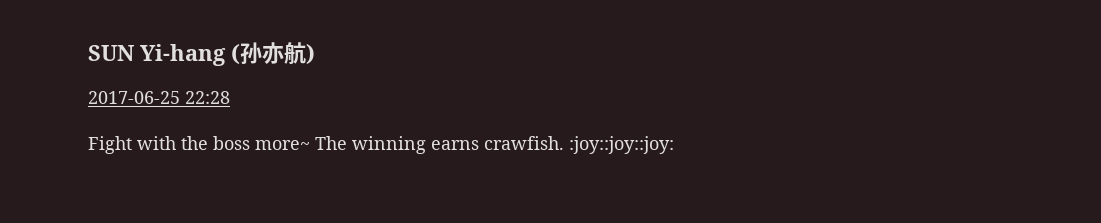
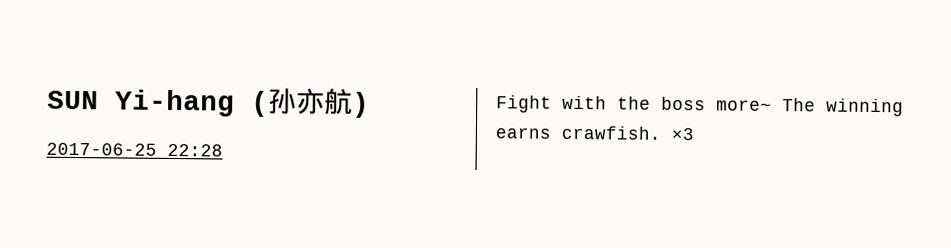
- Fight with the boss more~ The winning earns crawfish. :joy::joy::joy:
+ Fight with the boss more~ The winning earns crawfish. ×3

